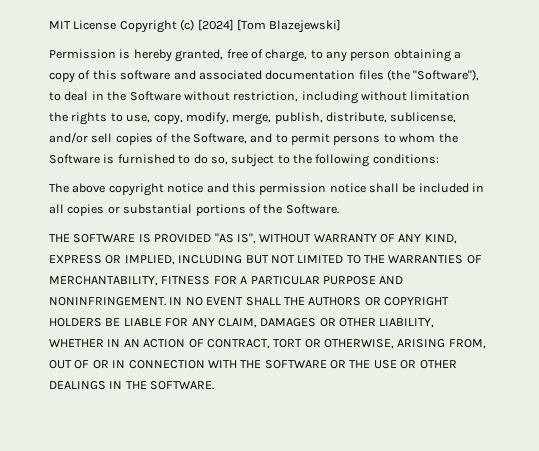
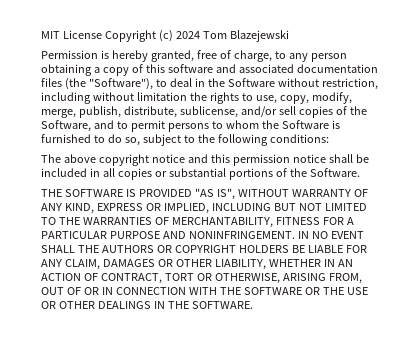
- MIT License Copyright (c) [2024] [Tom Blazejewski]
+ MIT License Copyright (c) 2024 Tom Blazejewski

